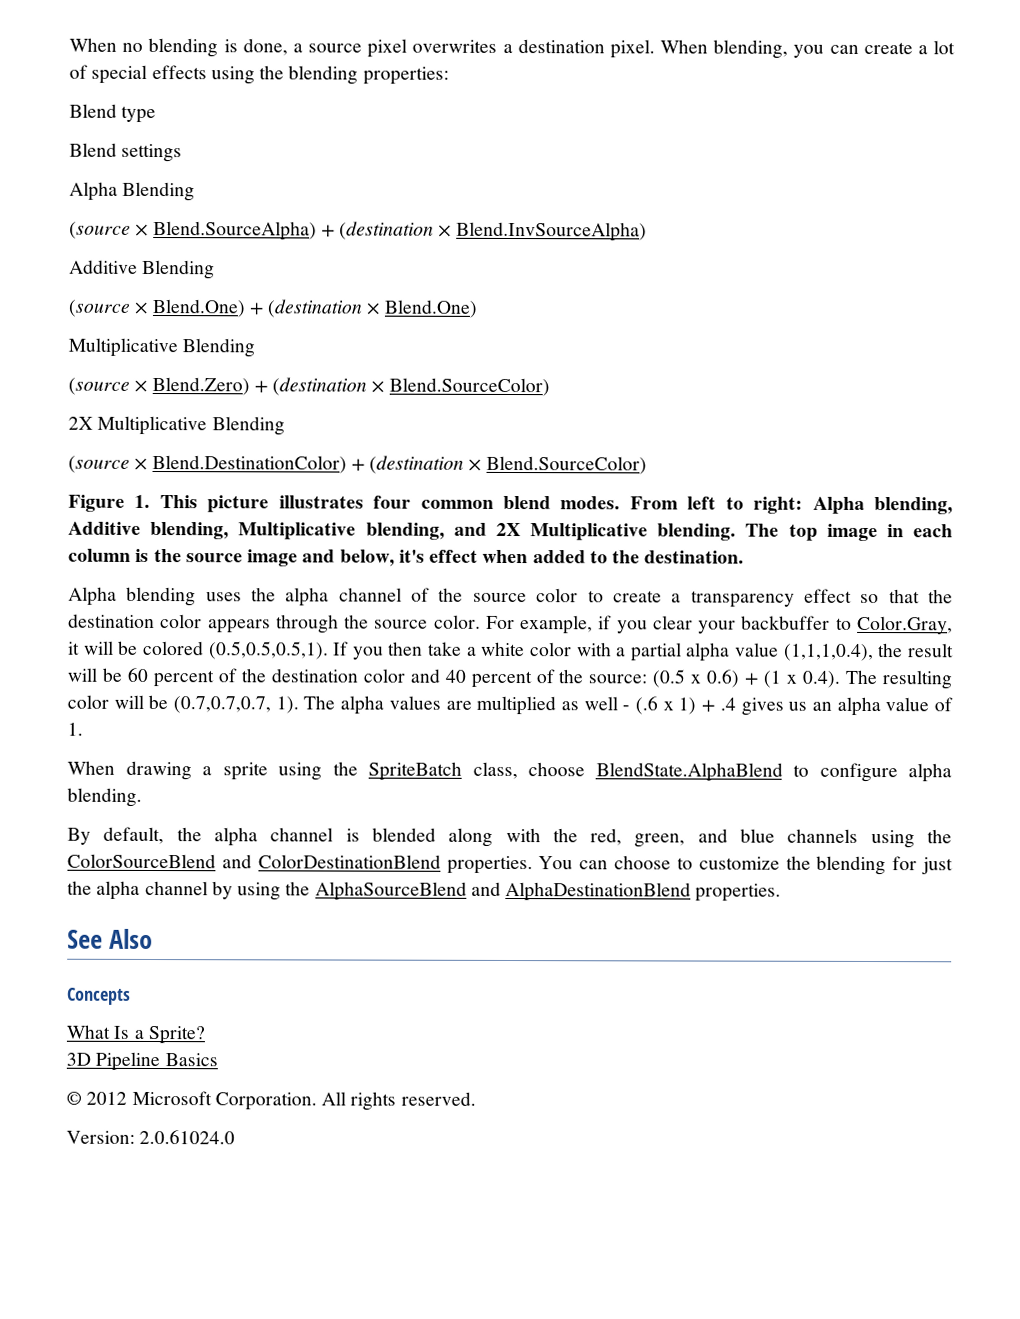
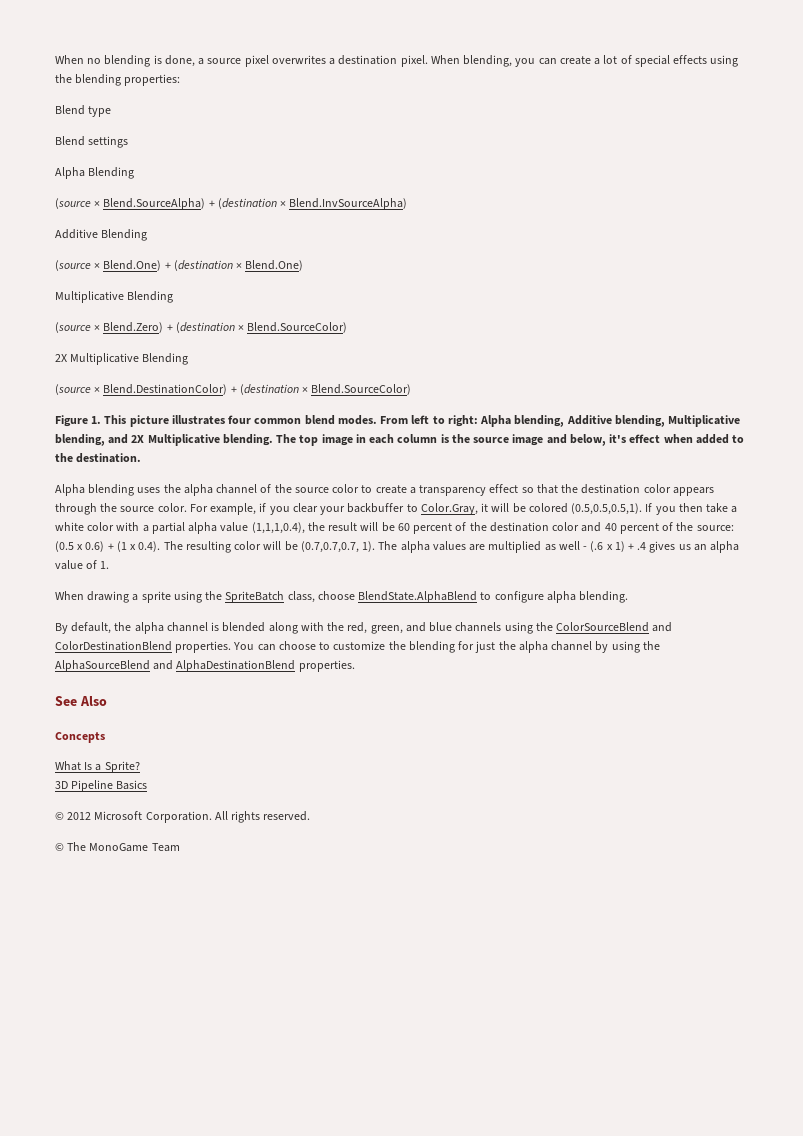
- Version: 2.0.61024.0
+ © The MonoGame Team

